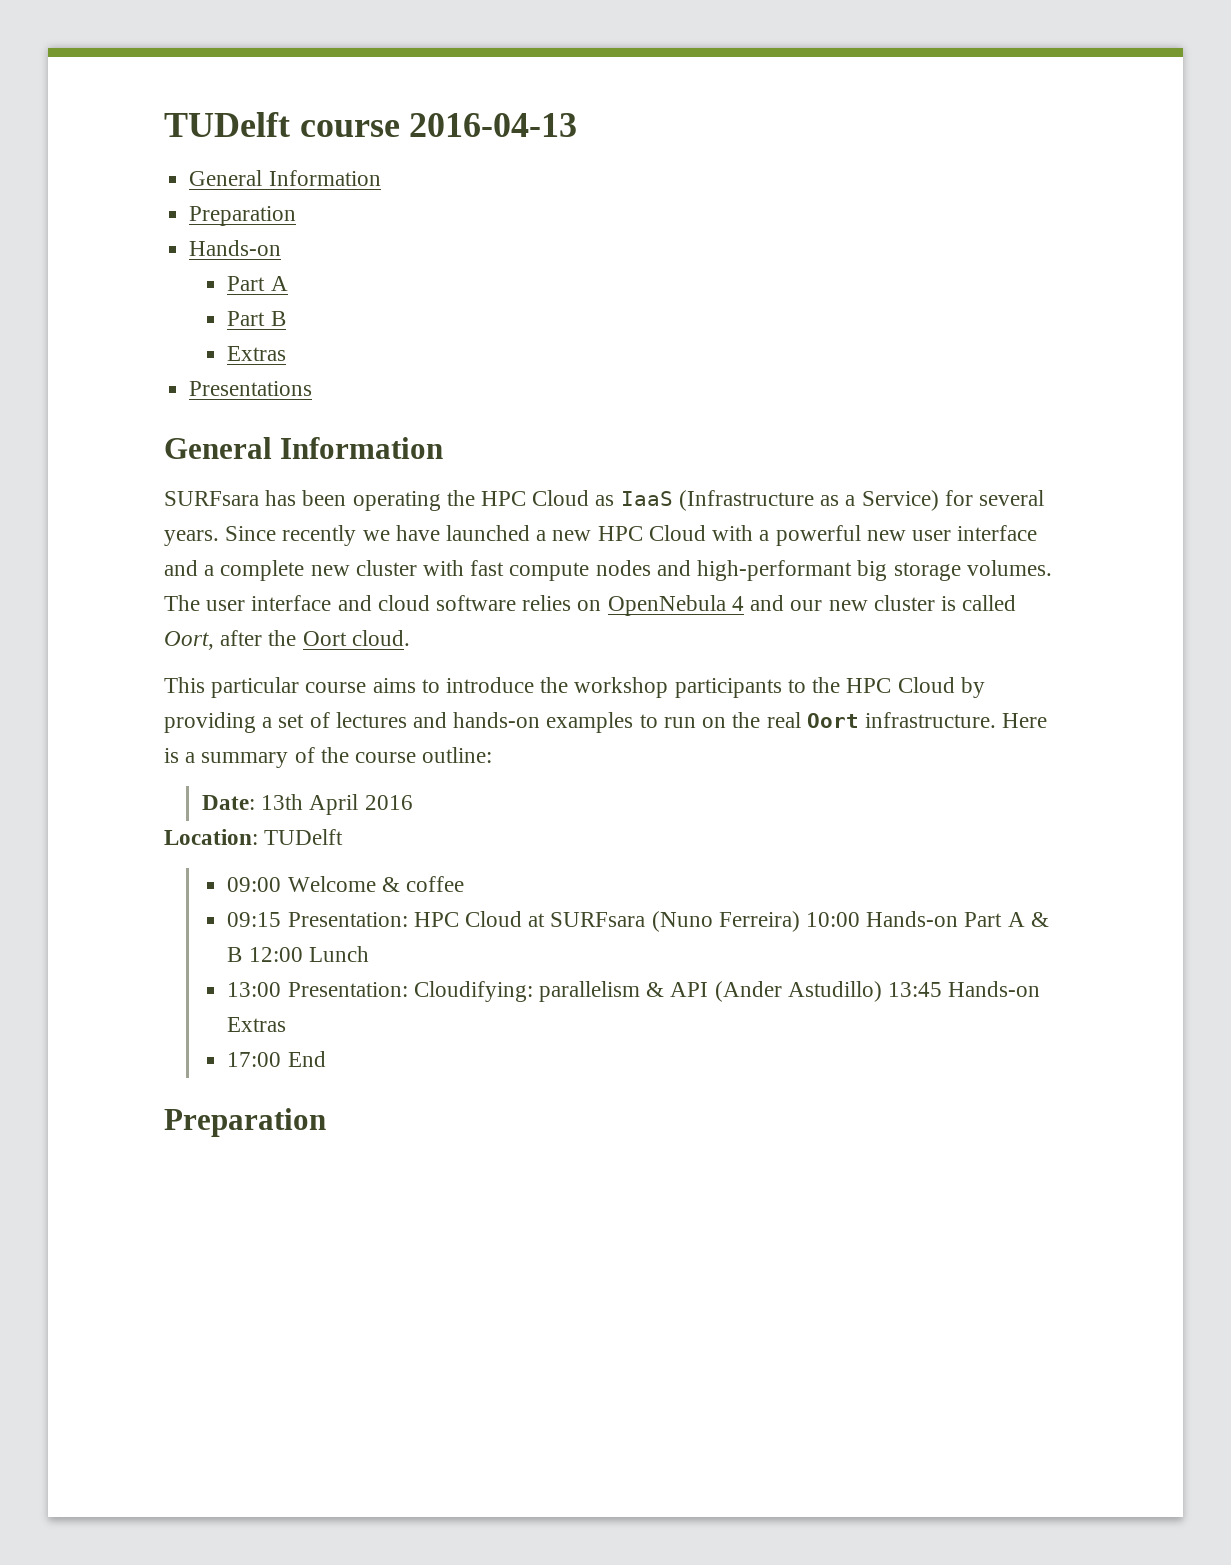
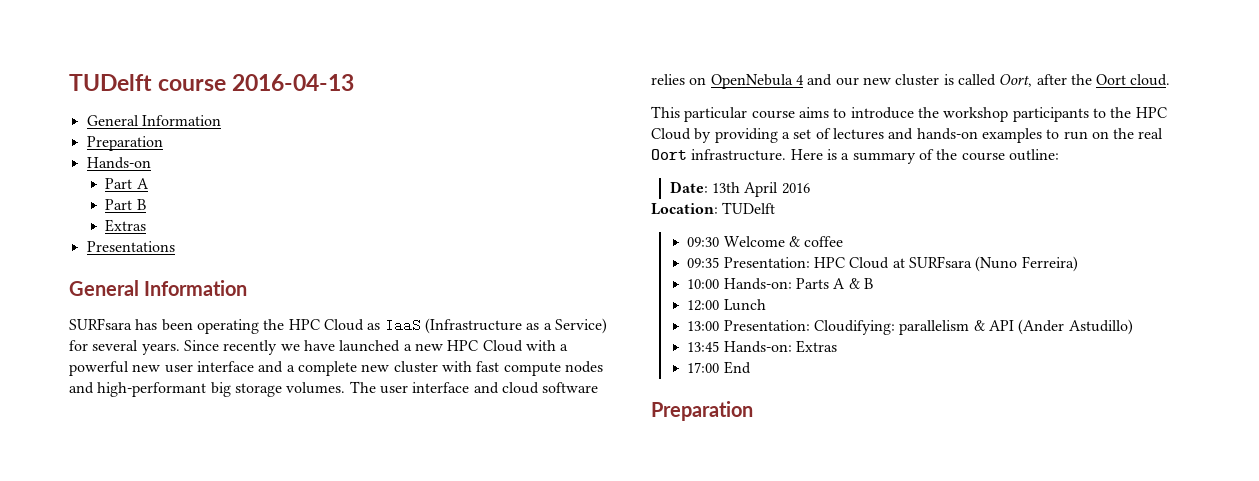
- 09:00 Welcome & coffee
+ 09:30 Welcome & coffee
- 09:15 Presentation: HPC Cloud at SURFsara (Nuno Ferreira) 10:00 Hands-on Part A & B 12:00 Lunch
+ 09:35 Presentation: HPC Cloud at SURFsara (Nuno Ferreira)
+ 10:00 Hands-on: Parts A & B
+ 12:00 Lunch
- 13:00 Presentation: Cloudifying: parallelism & API (Ander Astudillo) 13:45 Hands-on Extras
+ 13:00 Presentation: Cloudifying: parallelism & API (Ander Astudillo)
+ 13:45 Hands-on: Extras

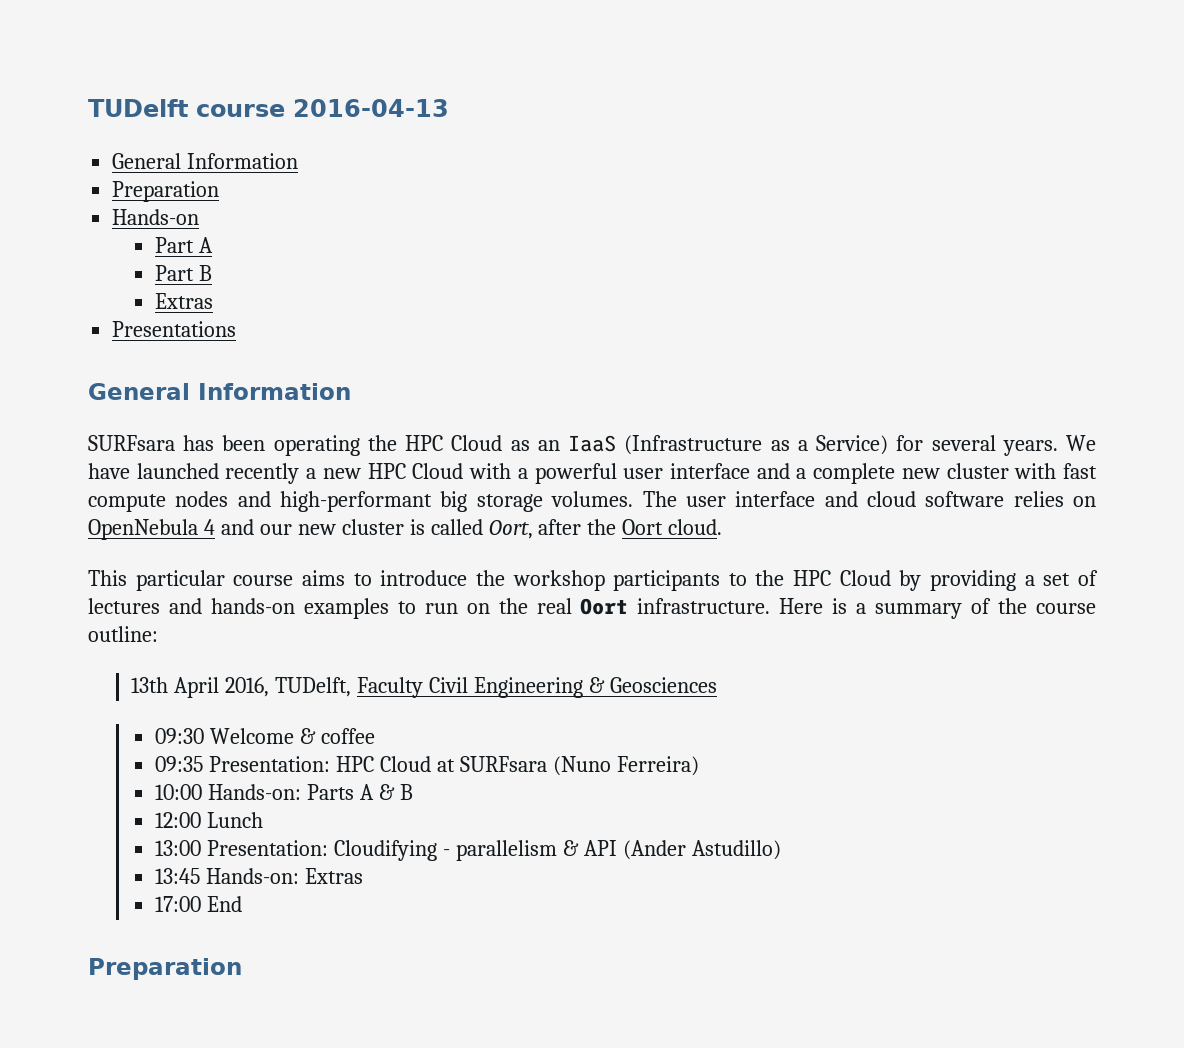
- SURFsara has been operating the HPC Cloud as IaaS (Infrastructure as a Service) for several years.
+ SURFsara has been operating the HPC Cloud as an IaaS (Infrastructure as a Service) for several years.
- Since recently we have launched a new HPC Cloud with a powerful new user interface and a complete new cluster with fast compute nodes and high-performant big storage volumes.
+ We have launched recently a new HPC Cloud with a powerful user interface and a complete new cluster with fast compute nodes and high-performant big storage volumes.
- Date: 13th April 2016
- Location: TUDelft
+ 13th April 2016, TUDelft, Faculty Civil Engineering & Geosciences
- 13:00 Presentation: Cloudifying: parallelism & API (Ander Astudillo)
+ 13:00 Presentation: Cloudifying - parallelism & API (Ander Astudillo)

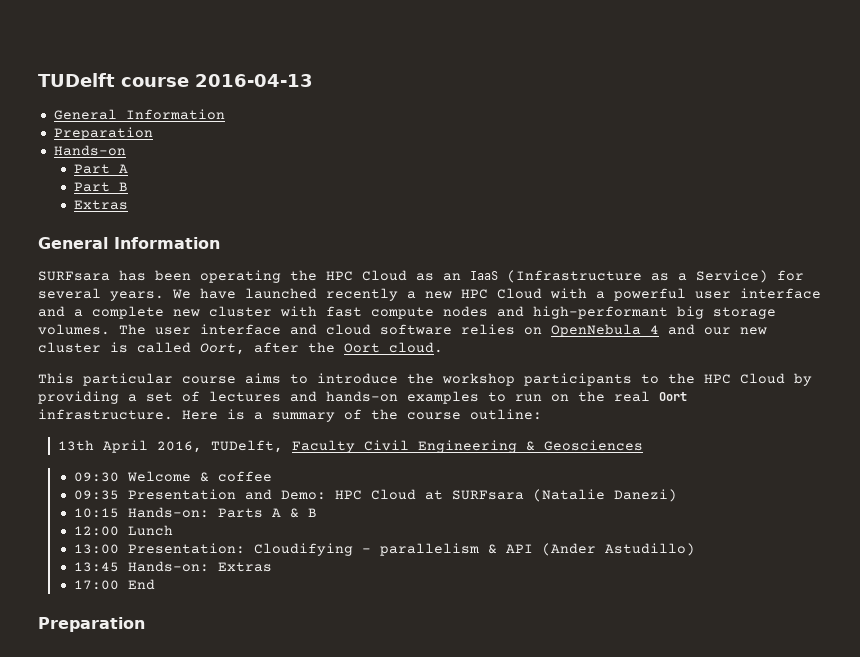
- Presentations
- 09:35 Presentation: HPC Cloud at SURFsara (Nuno Ferreira)
- 10:00 Hands-on: Parts A & B
+ 09:35 Presentation and Demo: HPC Cloud at SURFsara (Natalie Danezi)
+ 10:15 Hands-on: Parts A & B

